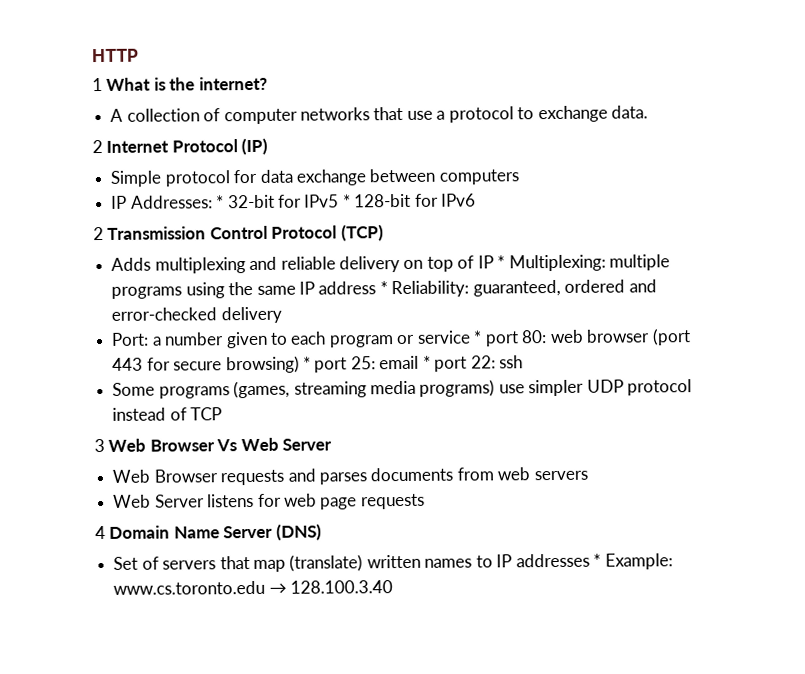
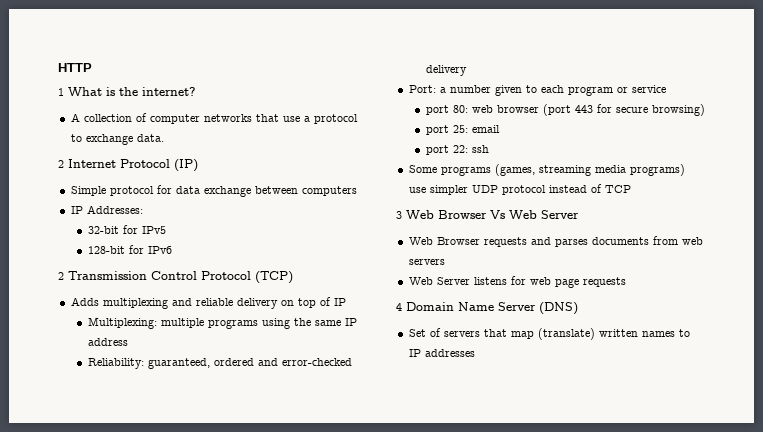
- IP Addresses: * 32-bit for IPv5 * 128-bit for IPv6
+ IP Addresses:
+ 32-bit for IPv5
+ 128-bit for IPv6
- Adds multiplexing and reliable delivery on top of IP * Multiplexing: multiple programs using the same IP address * Reliability: guaranteed, ordered and error-checked delivery
+ Adds multiplexing and reliable delivery on top of IP
+ Multiplexing: multiple programs using the same IP address
+ Reliability: guaranteed, ordered and error-checked delivery
- Port: a number given to each program or service * port 80: web browser (port 443 for secure browsing) * port 25: email * port 22: ssh
+ Port: a number given to each program or service
+ port 80: web browser (port 443 for secure browsing)
+ port 25: email
+ port 22: ssh
- Set of servers that map (translate) written names to IP addresses * Example: www.cs.toronto.edu → 128.100.3.40
+ Set of servers that map (translate) written names to IP addresses

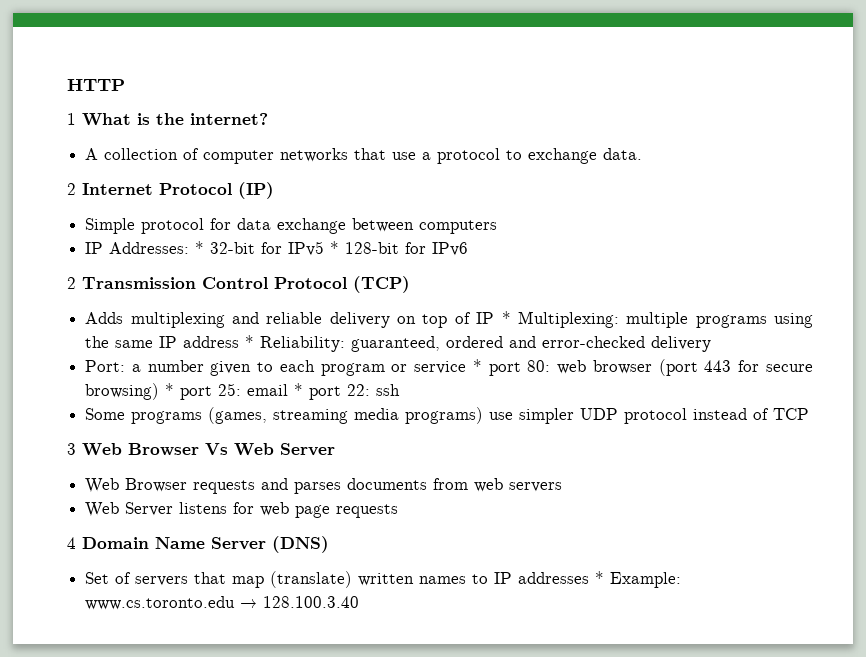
- IP Addresses:
- 32-bit for IPv5
- 128-bit for IPv6
+ IP Addresses: * 32-bit for IPv5 * 128-bit for IPv6
- Adds multiplexing and reliable delivery on top of IP
- Multiplexing: multiple programs using the same IP address
- Reliability: guaranteed, ordered and error-checked delivery
+ Adds multiplexing and reliable delivery on top of IP * Multiplexing: multiple programs using the same IP address * Reliability: guaranteed, ordered and error-checked delivery
- Port: a number given to each program or service
- port 80: web browser (port 443 for secure browsing)
- port 25: email
- port 22: ssh
+ Port: a number given to each program or service * port 80: web browser (port 443 for secure browsing) * port 25: email * port 22: ssh
- Set of servers that map (translate) written names to IP addresses
+ Set of servers that map (translate) written names to IP addresses * Example: www.cs.toronto.edu → 128.100.3.40

